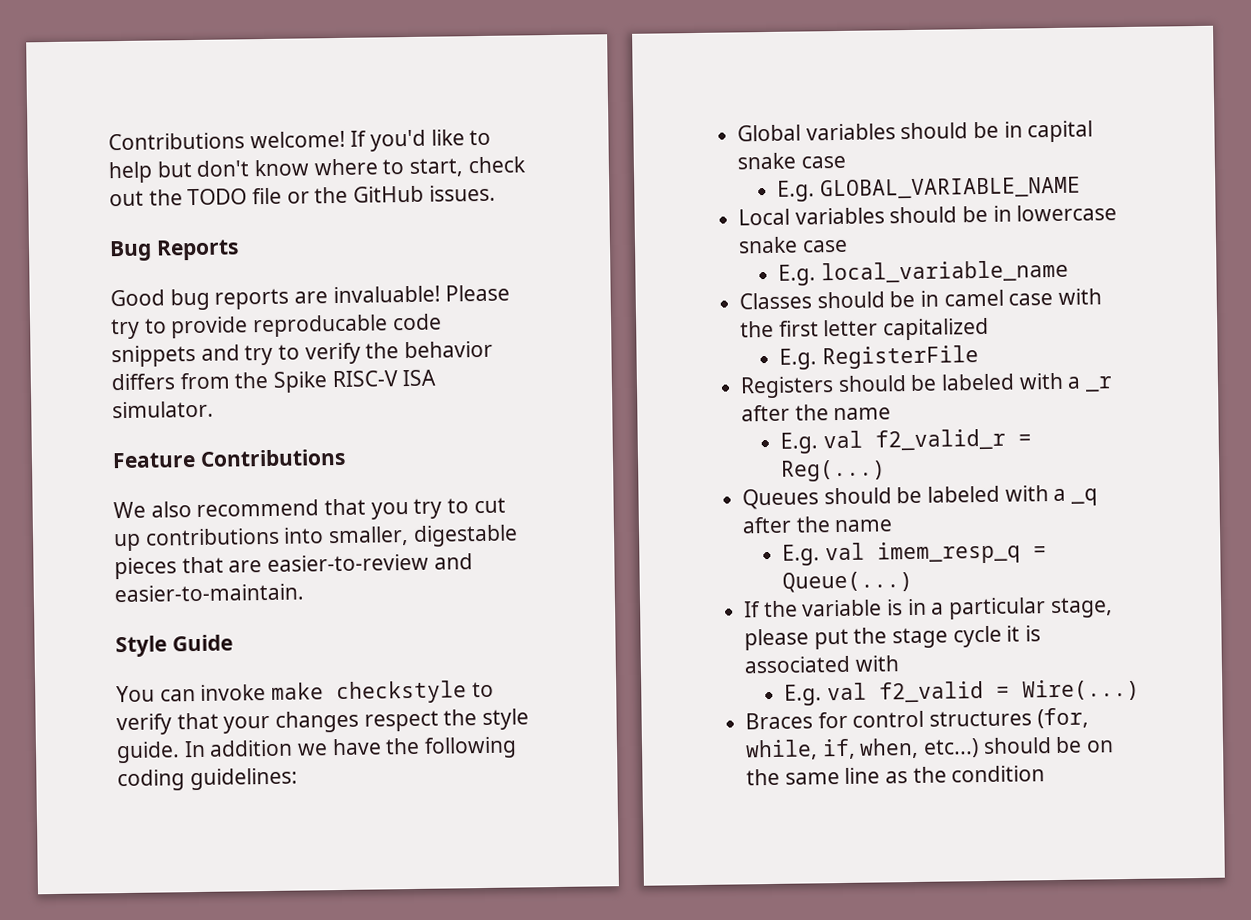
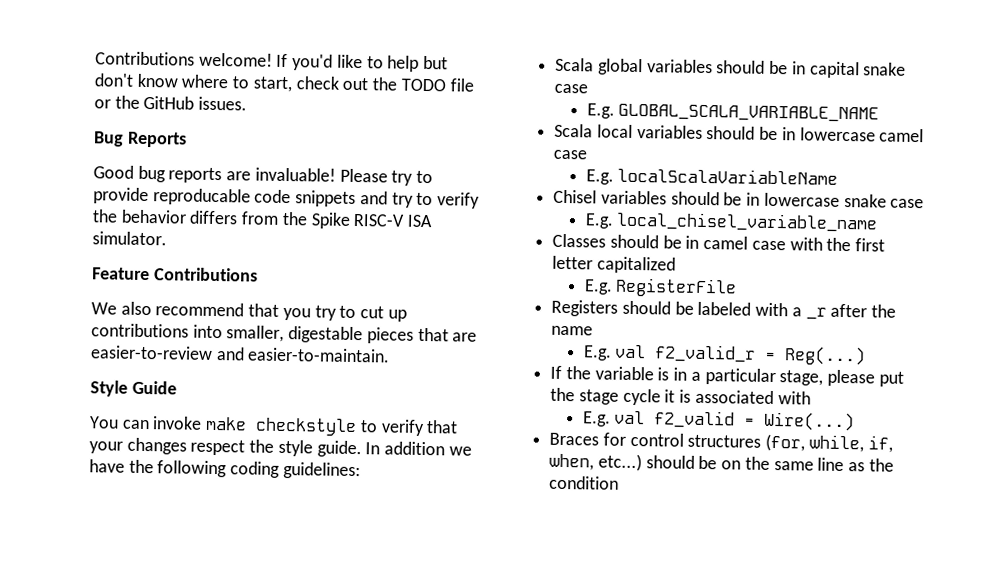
- Global variables should be in capital snake case
+ Scala global variables should be in capital snake case
- E.g. GLOBAL_VARIABLE_NAME
- Local variables should be in lowercase snake case
+ E.g. GLOBAL_SCALA_VARIABLE_NAME
+ Scala local variables should be in lowercase camel case
+ E.g. localScalaVariableName
+ Chisel variables should be in lowercase snake case
- E.g. local_variable_name
+ E.g. local_chisel_variable_name
- Queues should be labeled with a _q after the name
- E.g. val imem_resp_q = Queue(...)

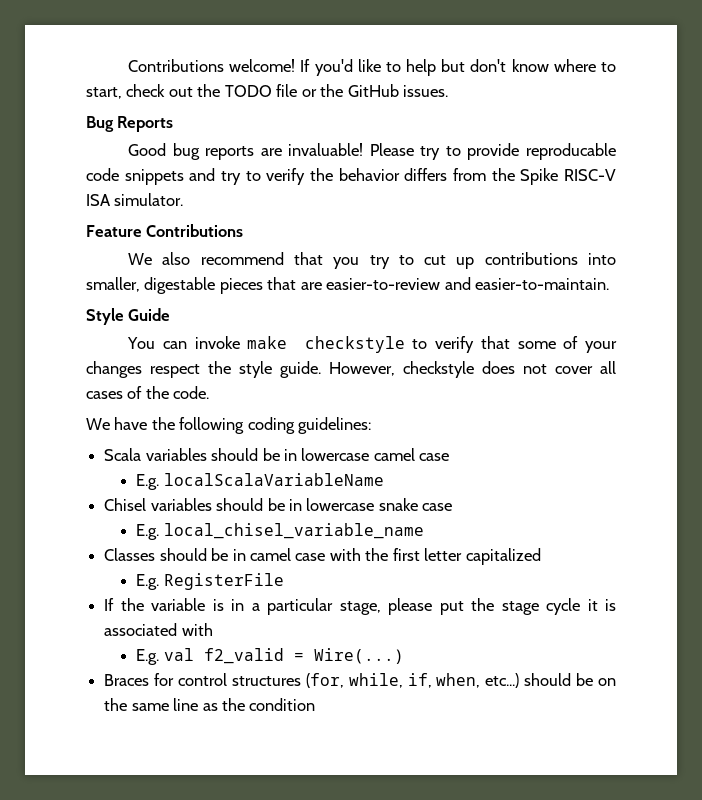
- You can invoke make checkstyle to verify that your changes respect the style guide.
+ You can invoke make checkstyle to verify that some of your changes respect the style guide.
- In addition we have the following coding guidelines:
+ However, checkstyle does not cover all cases of the code.
+ We have the following coding guidelines:
- Scala global variables should be in capital snake case
- E.g. GLOBAL_SCALA_VARIABLE_NAME
- Scala local variables should be in lowercase camel case
+ Scala variables should be in lowercase camel case
- Registers should be labeled with a _r after the name
- E.g. val f2_valid_r = Reg(...)

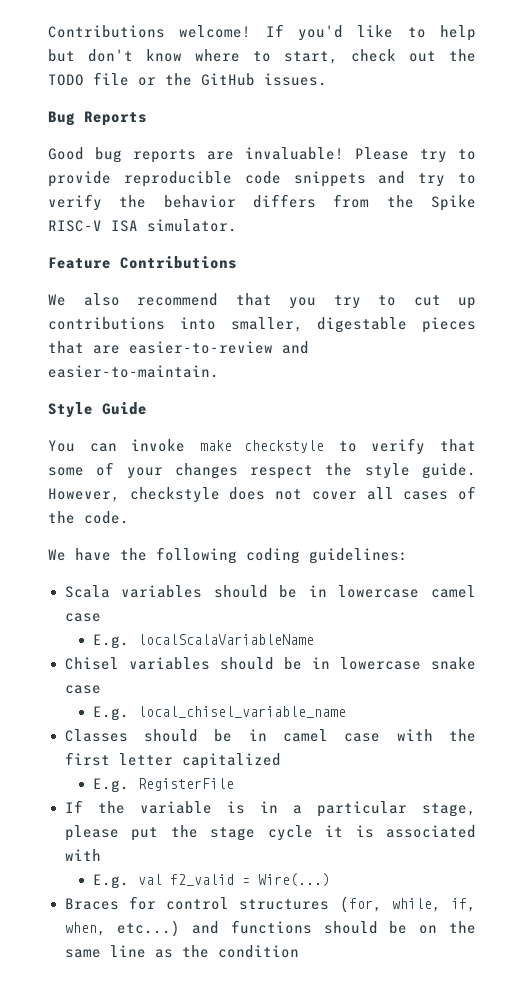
- Please try to provide reproducable code snippets and try to verify the behavior differs from the Spike RISC-V ISA simulator.
+ Please try to provide reproducible code snippets and try to verify the behavior differs from the Spike RISC-V ISA simulator.
- Braces for control structures (for, while, if, when, etc...) should be on the same line as the condition
+ Braces for control structures (for, while, if, when, etc...) and functions should be on the same line as the condition

